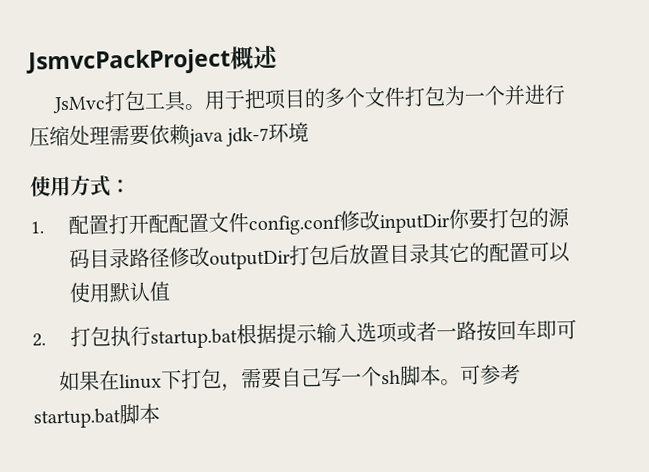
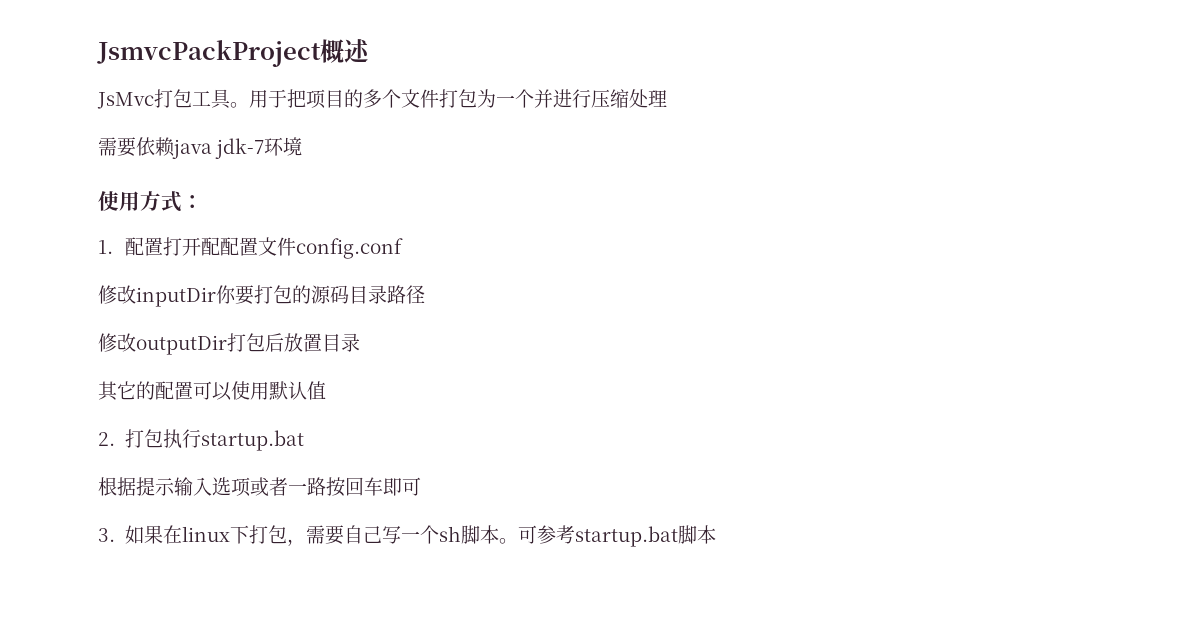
- 用于把项目的多个文件打包为一个并进行压缩处理需要依赖java jdk-7环境
+ 用于把项目的多个文件打包为一个并进行压缩处理
+ 需要依赖java jdk-7环境
- 1.配置打开配配置文件config.conf修改inputDir你要打包的源码目录路径修改outputDir打包后放置目录其它的配置可以使用默认值
+ 1.配置打开配配置文件config.conf
+ 修改inputDir你要打包的源码目录路径
+ 修改outputDir打包后放置目录
+ 其它的配置可以使用默认值
- 2.打包执行startup.bat根据提示输入选项或者一路按回车即可
+ 2.打包执行startup.bat
+ 根据提示输入选项或者一路按回车即可
- 如果在linux下打包，需要自己写一个sh脚本。
+ 3.如果在linux下打包，需要自己写一个sh脚本。

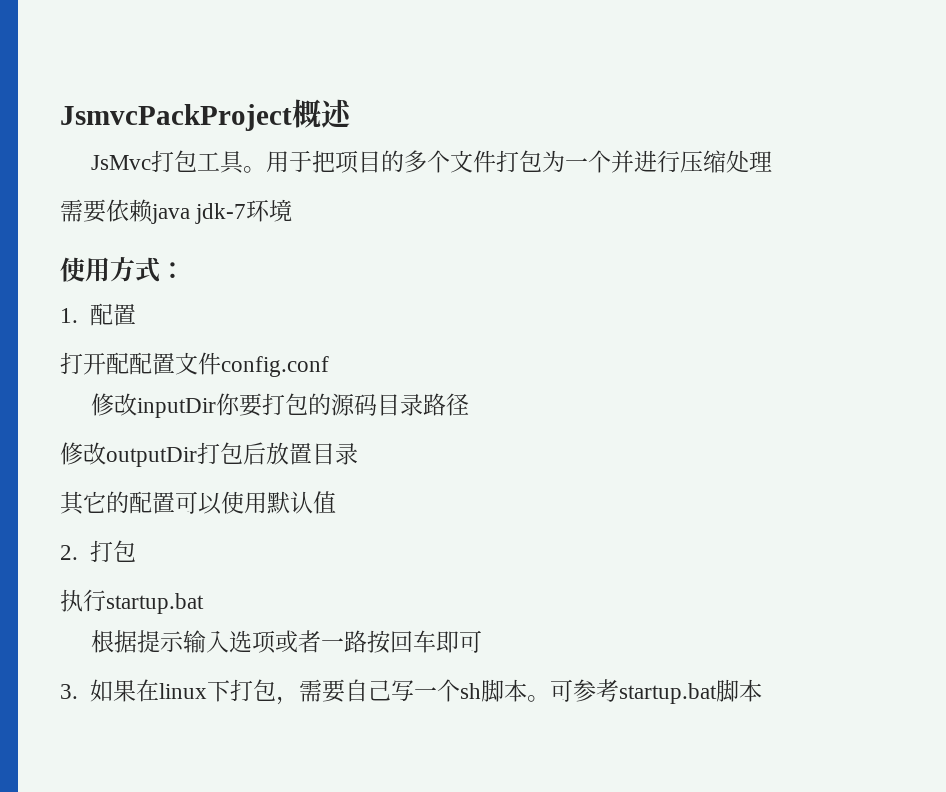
- 1.配置打开配配置文件config.conf
+ 1.配置
+ 打开配配置文件config.conf
- 2.打包执行startup.bat
+ 2.打包
+ 执行startup.bat

